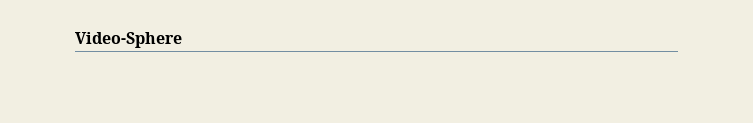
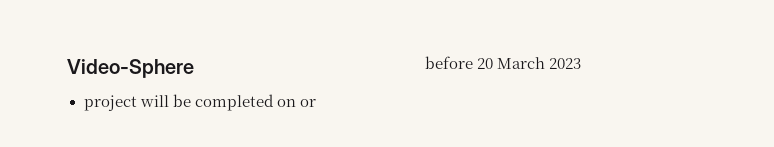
+ project will be completed on or before 20 March 2023

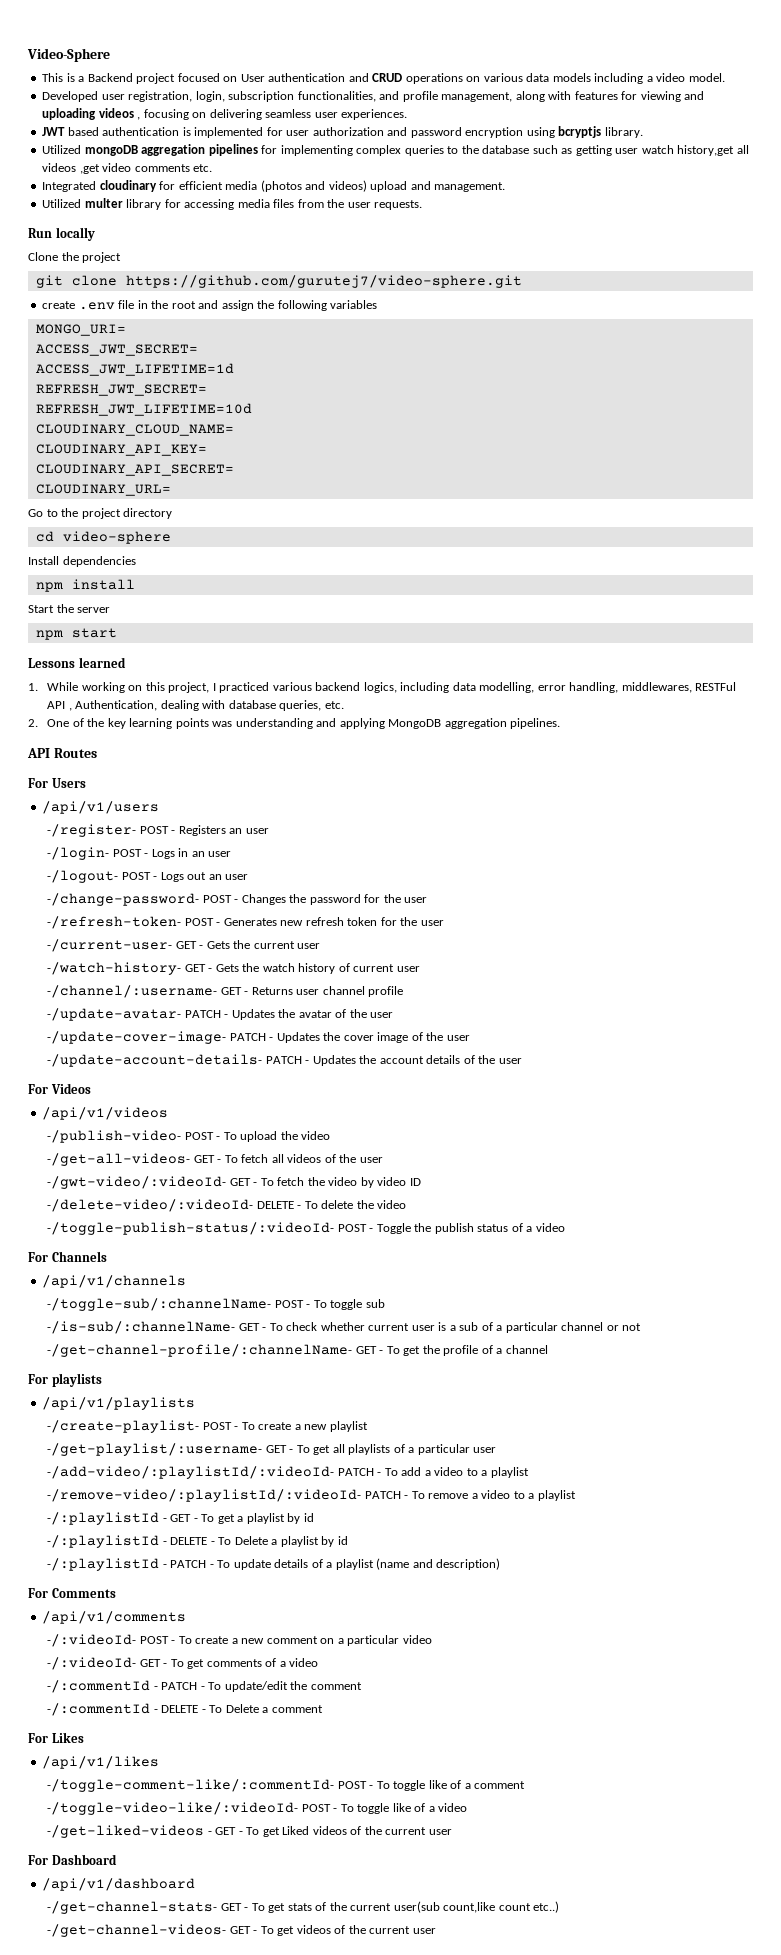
- project will be completed on or before 20 March 2023
+ This is a Backend project focused on User authentication and CRUD operations on various data models including a video model.
+ Developed user registration, login, subscription functionalities, and profile management, along with features for viewing and uploading videos , focusing on delivering seamless user experiences.
+ JWT based authentication is implemented for user authorization and password encryption using bcryptjs library.
+ Utilized mongoDB aggregation pipelines for implementing complex queries to the database such as getting user watch history,get all videos ,get video comments etc.
+ Integrated cloudinary for efficient media (photos and videos) upload and management.
+ Utilized multer library for accessing media files from the user requests.
+ Run locally
+ Clone the project
+ git clone https://github.com/gurutej7/video-sphere.git
+ create .env file in the root and assign the following variables
+ MONGO_URI=
+ ACCESS_JWT_SECRET=
+ ACCESS_JWT_LIFETIME=1d
+ REFRESH_JWT_SECRET=
+ REFRESH_JWT_LIFETIME=10d
+ CLOUDINARY_CLOUD_NAME=
+ CLOUDINARY_API_KEY=
+ CLOUDINARY_API_SECRET=
+ CLOUDINARY_URL=
+ Go to the project directory
+ cd video-sphere
+ Install dependencies
+ npm install
+ Start the server
+ npm start
+ Lessons learned
+ 1. While working on this project, I practiced various backend logics, including data modelling, error handling, middlewares, RESTFul API , Authentication, dealing with database queries, etc.
+ 2. One of the key learning points was understanding and applying MongoDB aggregation pipelines.
+ API Routes
+ For Users
+ /api/v1/users
+ -/register- POST - Registers an user
+ -/login- POST - Logs in an user
+ -/logout- POST - Logs out an user
+ -/change-password- POST - Changes the password for the user
+ -/refresh-token- POST - Generates new refresh token for the user
+ -/current-user- GET - Gets the current user
+ -/watch-history- GET - Gets the watch history of current user
+ -/channel/:username- GET - Returns user channel profile
+ -/update-avatar- PATCH - Updates the avatar of the user
+ -/update-cover-image- PATCH - Updates the cover image of the user
+ -/update-account-details- PATCH - Updates the account details of the user
+ For Videos
+ /api/v1/videos
+ -/publish-video- POST - To upload the video
+ -/get-all-videos- GET - To fetch all videos of the user
+ -/gwt-video/:videoId- GET - To fetch the video by video ID
+ -/delete-video/:videoId- DELETE - To delete the video
+ -/toggle-publish-status/:videoId- POST - Toggle the publish status of a video
+ For Channels
+ /api/v1/channels
+ -/toggle-sub/:channelName- POST - To toggle sub
+ -/is-sub/:channelName- GET - To check whether current user is a sub of a particular channel or not
+ -/get-channel-profile/:channelName- GET - To get the profile of a channel
+ For playlists
+ /api/v1/playlists
+ -/create-playlist- POST - To create a new playlist
+ -/get-playlist/:username- GET - To get all playlists of a particular user
+ -/add-video/:playlistId/:videoId- PATCH - To add a video to a playlist
+ -/remove-video/:playlistId/:videoId- PATCH - To remove a video to a playlist
+ -/:playlistId - GET - To get a playlist by id
+ -/:playlistId - DELETE - To Delete a playlist by id
+ -/:playlistId - PATCH - To update details of a playlist (name and description)
+ For Comments
+ /api/v1/comments
+ -/:videoId- POST - To create a new comment on a particular video
+ -/:videoId- GET - To get comments of a video
+ -/:commentId - PATCH - To update/edit the comment
+ -/:commentId - DELETE - To Delete a comment
+ For Likes
+ /api/v1/likes
+ -/toggle-comment-like/:commentId- POST - To toggle like of a comment
+ -/toggle-video-like/:videoId- POST - To toggle like of a video
+ -/get-liked-videos - GET - To get Liked videos of the current user
+ For Dashboard
+ /api/v1/dashboard
+ -/get-channel-stats- GET - To get stats of the current user(sub count,like count etc..)
+ -/get-channel-videos- GET - To get videos of the current user

